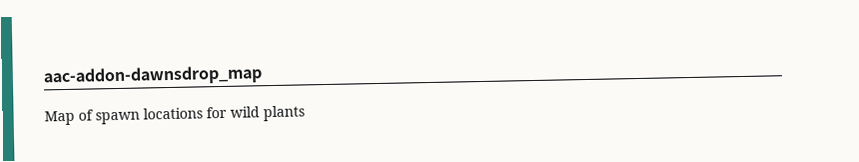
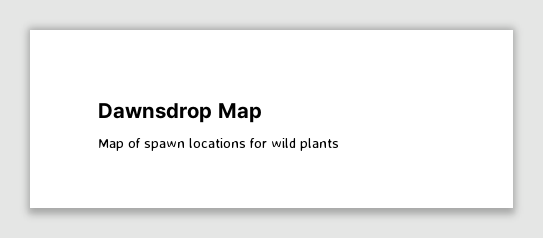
- aac-addon-dawnsdrop_map
+ Dawnsdrop Map

